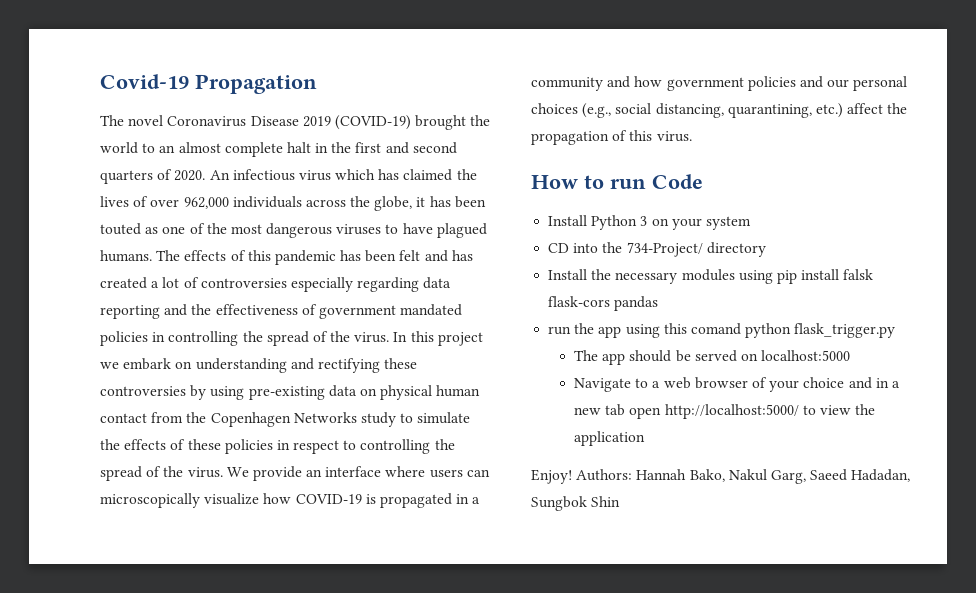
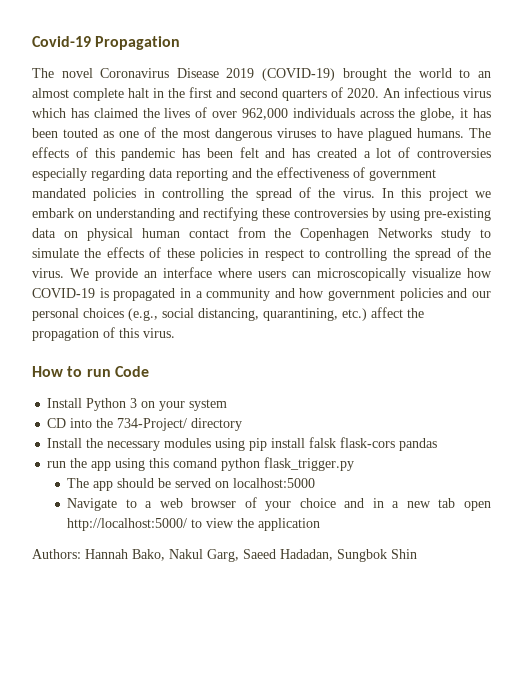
- Enjoy!

